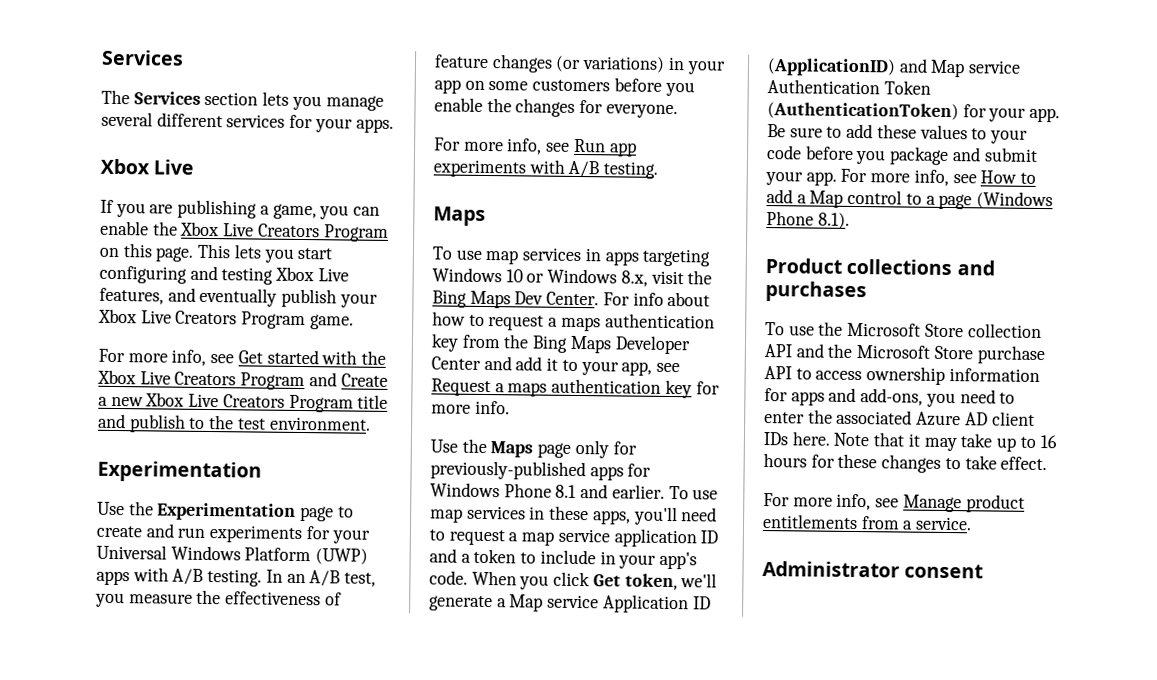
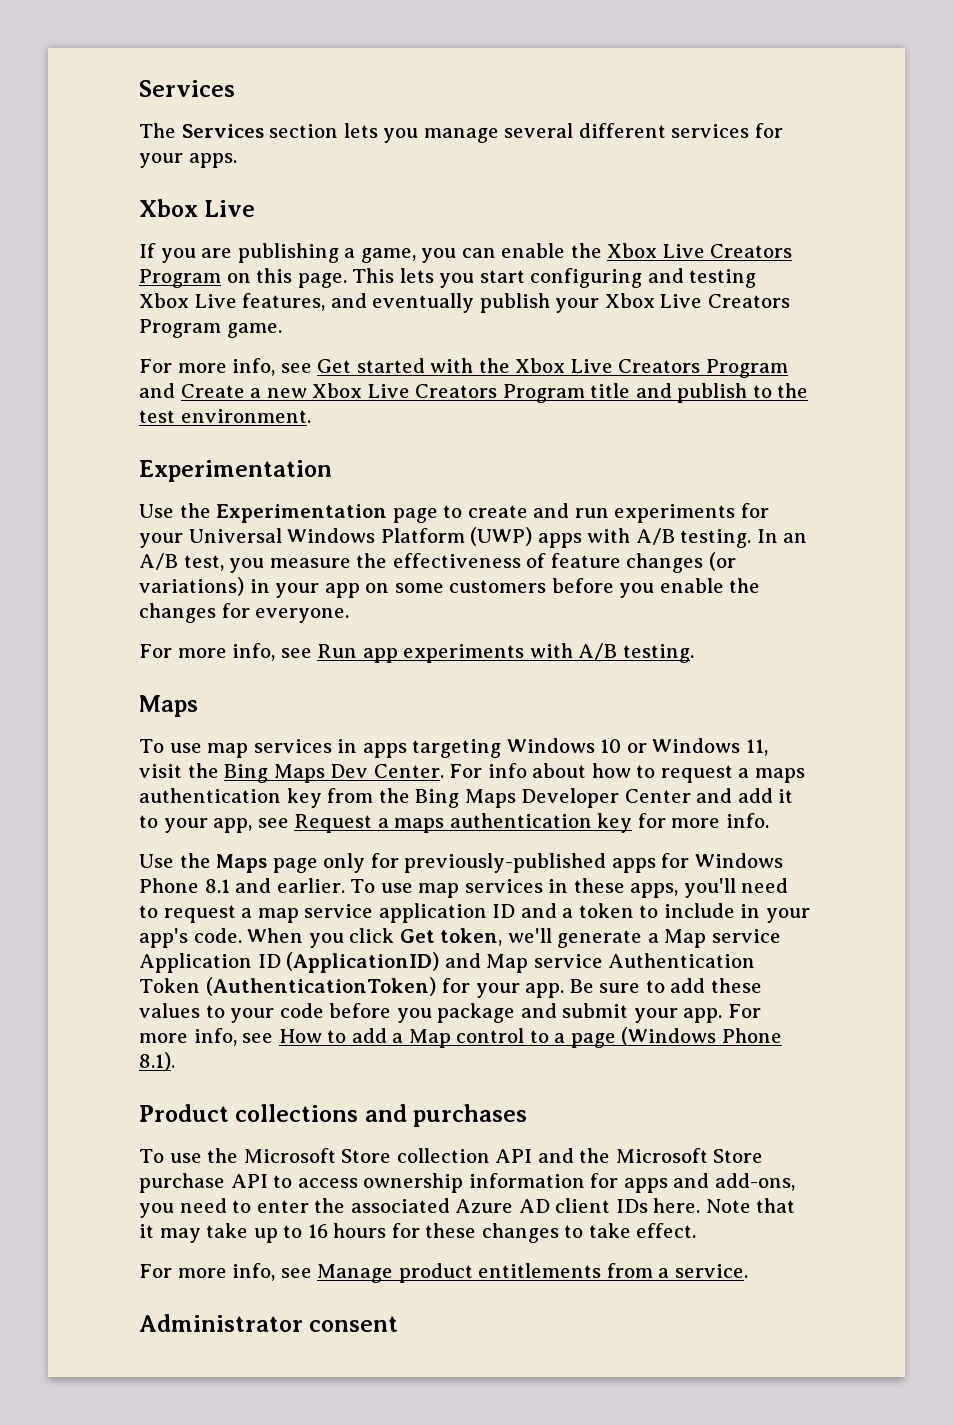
- To use map services in apps targeting Windows 10 or Windows 8.x, visit the Bing Maps Dev Center.
+ To use map services in apps targeting Windows 10 or Windows 11, visit the Bing Maps Dev Center.

